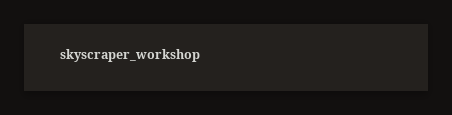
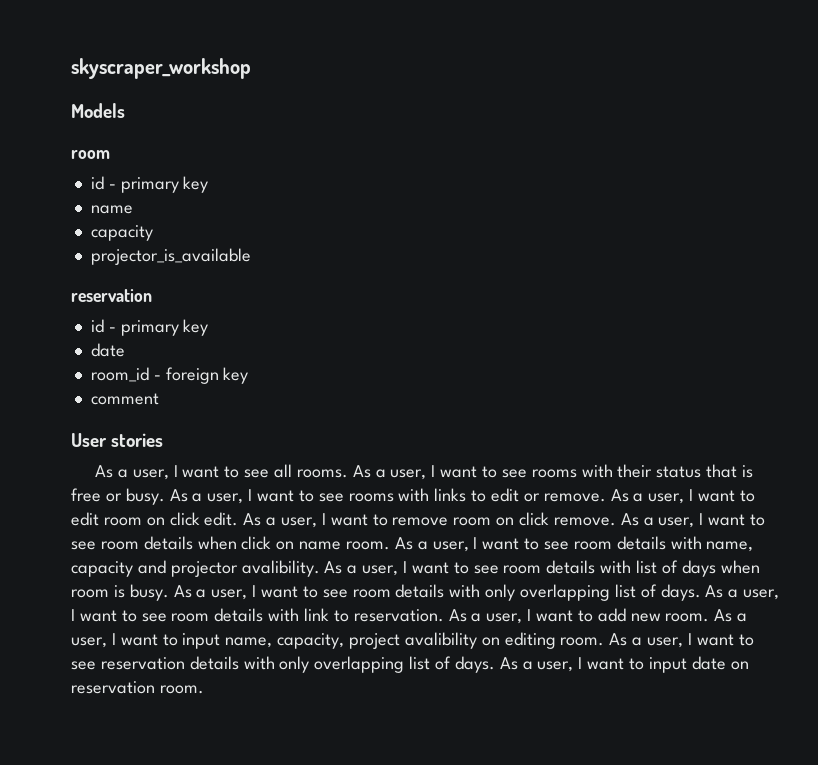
+ Models
+ room
+ id - primary key
+ name
+ capacity
+ projector_is_available
+ reservation
+ id - primary key
+ date
+ room_id - foreign key
+ comment
+ User stories
+ As a user, I want to see all rooms. As a user, I want to see rooms with their status that is free or busy. As a user, I want to see rooms with links to edit or remove. As a user, I want to edit room on click edit. As a user, I want to remove room on click remove. As a user, I want to see room details when click on name room. As a user, I want to see room details with name, capacity and projector avalibility. As a user, I want to see room details with list of days when room is busy. As a user, I want to see room details with only overlapping list of days. As a user, I want to see room details with link to reservation. As a user, I want to add new room. As a user, I want to input name, capacity, project avalibility on editing room. As a user, I want to see reservation details with only overlapping list of days. As a user, I want to input date on reservation room.

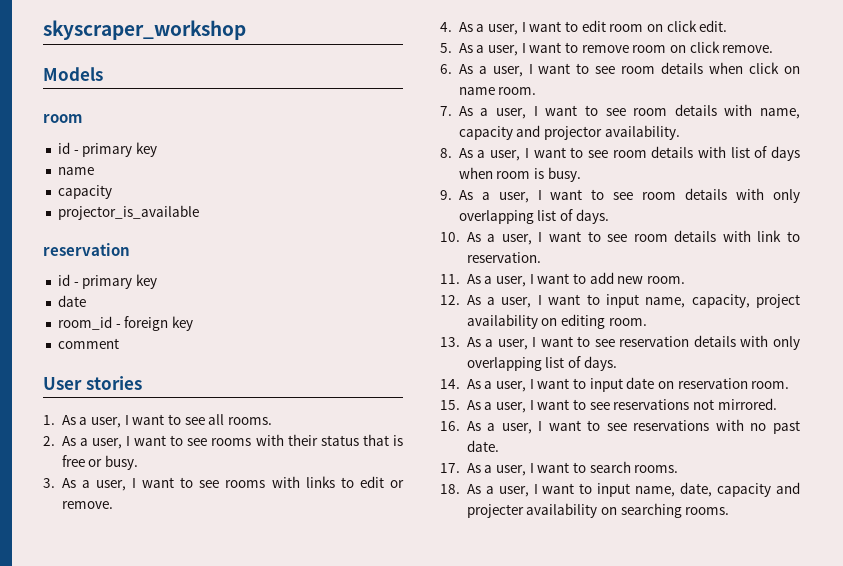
- As a user, I want to see all rooms. As a user, I want to see rooms with their status that is free or busy. As a user, I want to see rooms with links to edit or remove. As a user, I want to edit room on click edit. As a user, I want to remove room on click remove. As a user, I want to see room details when click on name room. As a user, I want to see room details with name, capacity and projector avalibility. As a user, I want to see room details with list of days when room is busy. As a user, I want to see room details with only overlapping list of days. As a user, I want to see room details with link to reservation. As a user, I want to add new room. As a user, I want to input name, capacity, project avalibility on editing room. As a user, I want to see reservation details with only overlapping list of days. As a user, I want to input date on reservation room.
+ 1. As a user, I want to see all rooms.
+ 2. As a user, I want to see rooms with their status that is free or busy.
+ 3. As a user, I want to see rooms with links to edit or remove.
+ 4. As a user, I want to edit room on click edit.
+ 5. As a user, I want to remove room on click remove.
+ 6. As a user, I want to see room details when click on name room.
+ 7. As a user, I want to see room details with name, capacity and projector availability.
+ 8. As a user, I want to see room details with list of days when room is busy.
+ 9. As a user, I want to see room details with only overlapping list of days.
+ 10. As a user, I want to see room details with link to reservation.
+ 11. As a user, I want to add new room.
+ 12. As a user, I want to input name, capacity, project availability on editing room.
+ 13. As a user, I want to see reservation details with only overlapping list of days.
+ 14. As a user, I want to input date on reservation room.
+ 15. As a user, I want to see reservations not mirrored.
+ 16. As a user, I want to see reservations with no past date.
+ 17. As a user, I want to search rooms.
+ 18. As a user, I want to input name, date, capacity and projecter availability on searching rooms.

